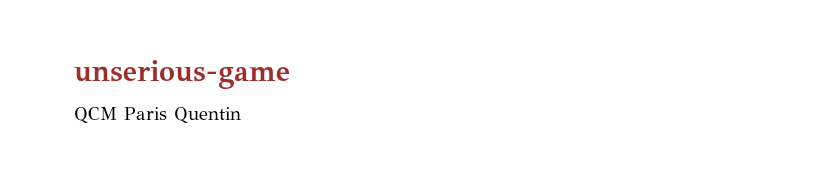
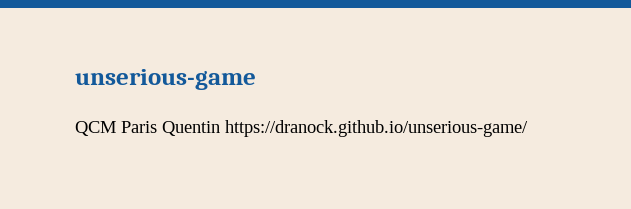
- QCM Paris Quentin
+ QCM Paris Quentin https://dranock.github.io/unserious-game/

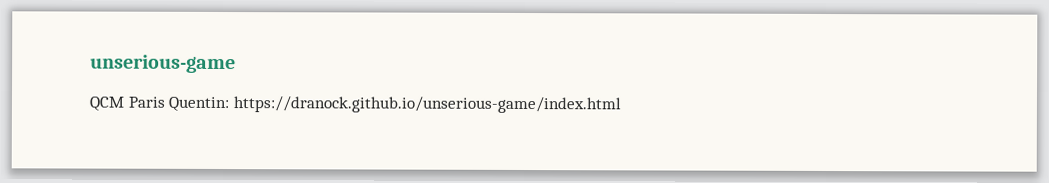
- QCM Paris Quentin https://dranock.github.io/unserious-game/
+ QCM Paris Quentin: https://dranock.github.io/unserious-game/index.html

